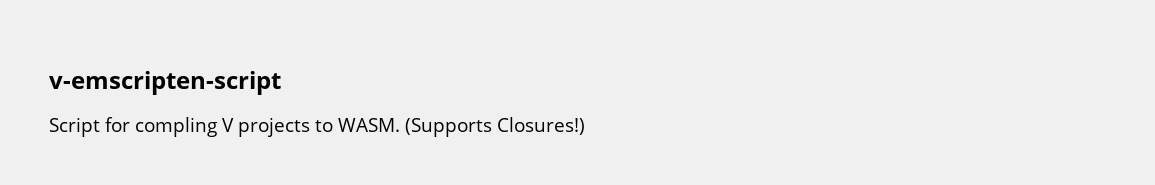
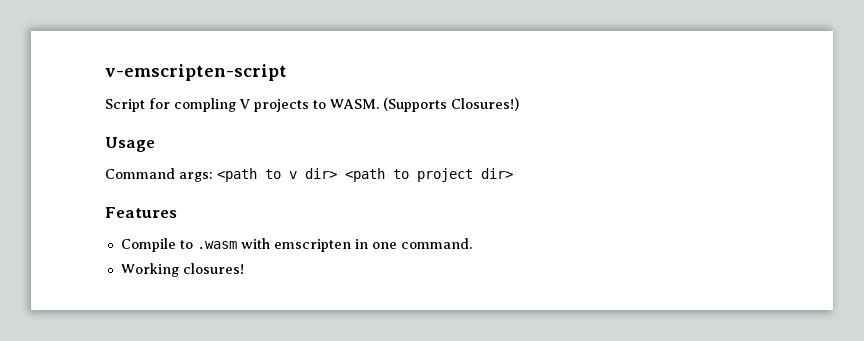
+ Usage
+ Command args: <path to v dir> <path to project dir>
+ Features
+ Compile to .wasm with emscripten in one command.
+ Working closures!

